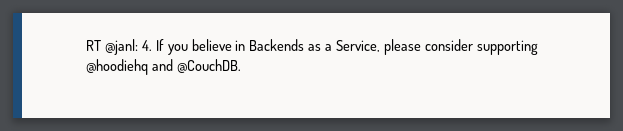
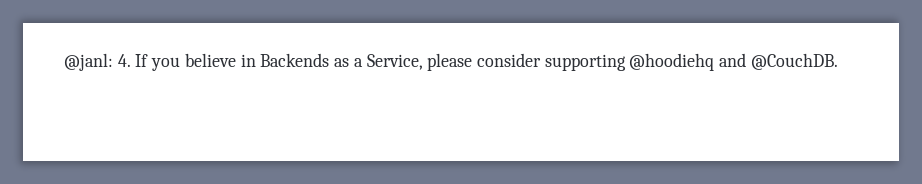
- RT @janl: 4. If you believe in Backends as a Service, please consider supporting @hoodiehq and @CouchDB.
+ @janl: 4. If you believe in Backends as a Service, please consider supporting @hoodiehq and @CouchDB.

